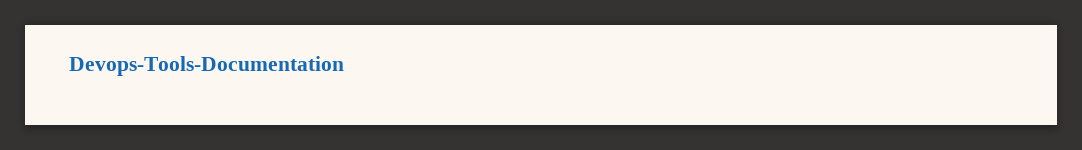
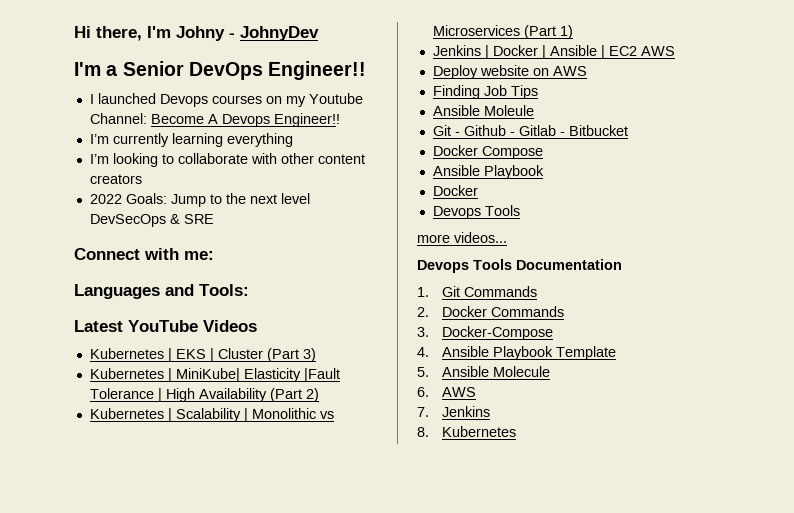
- Devops-Tools-Documentation
+ Hi there, I'm Johny - JohnyDev
+ I'm a Senior DevOps Engineer!!
+ I launched Devops courses on my Youtube Channel: Become A Devops Engineer!!
+ I’m currently learning everything
+ I’m looking to collaborate with other content creators
+ 2022 Goals: Jump to the next level DevSecOps & SRE
+ Connect with me:
+ Languages and Tools:
+ Latest YouTube Videos
+ Kubernetes | EKS | Cluster (Part 3)
+ Kubernetes | MiniKube| Elasticity |Fault Tolerance | High Availability (Part 2)
+ Kubernetes | Scalability | Monolithic vs Microservices (Part 1)
+ Jenkins | Docker | Ansible | EC2 AWS
+ Deploy website on AWS
+ Finding Job Tips
+ Ansible Moleule
+ Git - Github - Gitlab - Bitbucket
+ Docker Compose
+ Ansible Playbook
+ Docker
+ Devops Tools
+ more videos...
+ Devops Tools Documentation
+ 1. Git Commands
+ 2. Docker Commands
+ 3. Docker-Compose
+ 4. Ansible Playbook Template
+ 5. Ansible Molecule
+ 6. AWS
+ 7. Jenkins
+ 8. Kubernetes

